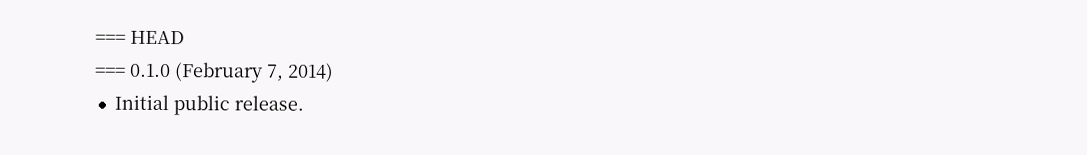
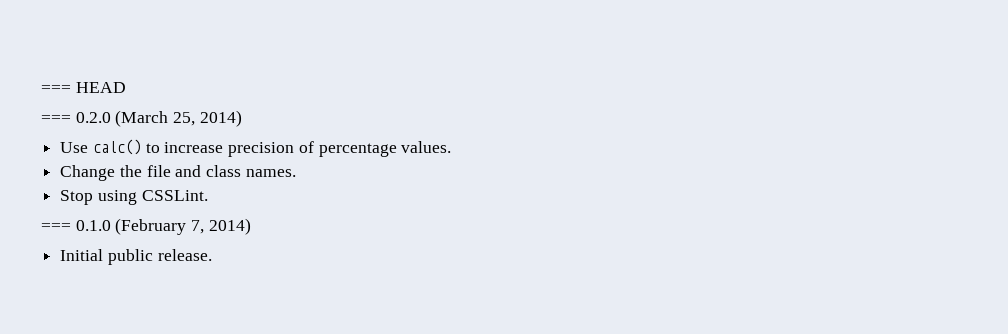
+ === 0.2.0 (March 25, 2014)
+ Use calc() to increase precision of percentage values.
+ Change the file and class names.
+ Stop using CSSLint.

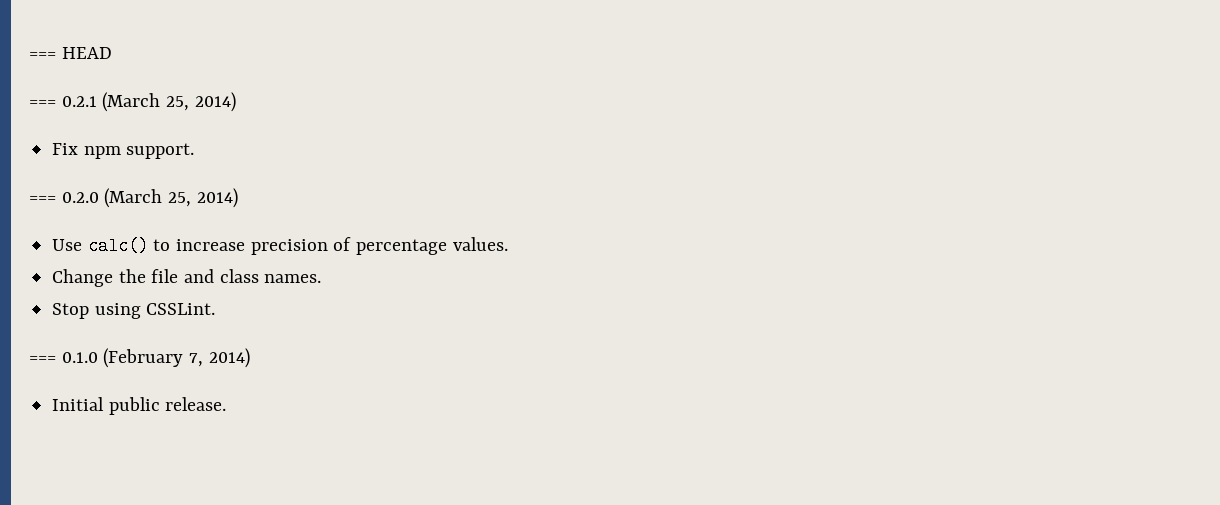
+ === 0.2.1 (March 25, 2014)
+ Fix npm support.

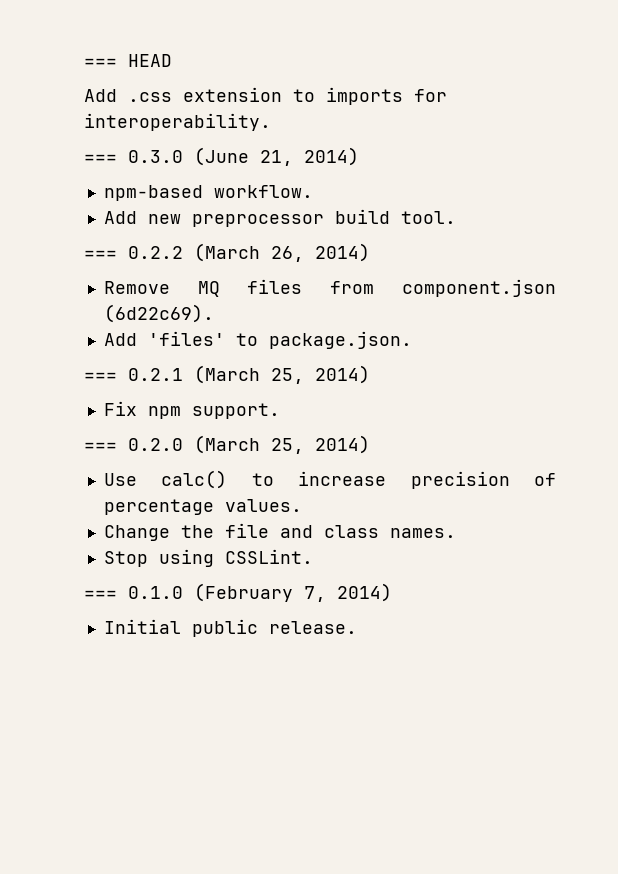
+ Add .css extension to imports for interoperability.
+ === 0.3.0 (June 21, 2014)
+ npm-based workflow.
+ Add new preprocessor build tool.
+ === 0.2.2 (March 26, 2014)
+ Remove MQ files from component.json (6d22c69).
+ Add 'files' to package.json.

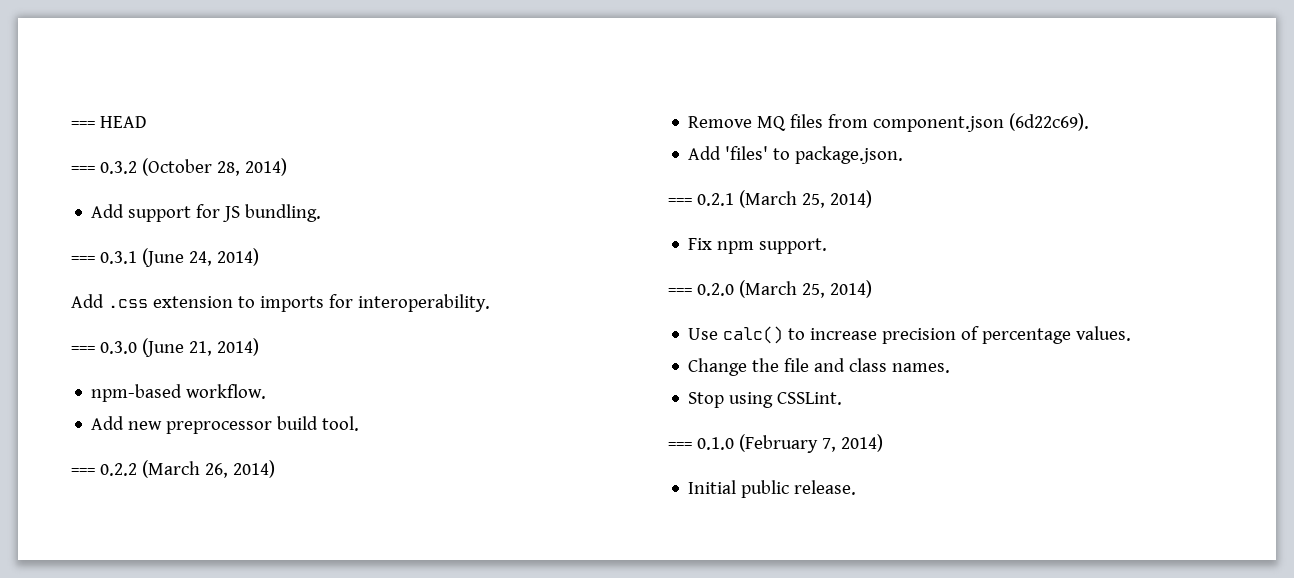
+ === 0.3.2 (October 28, 2014)
+ Add support for JS bundling.
+ === 0.3.1 (June 24, 2014)

